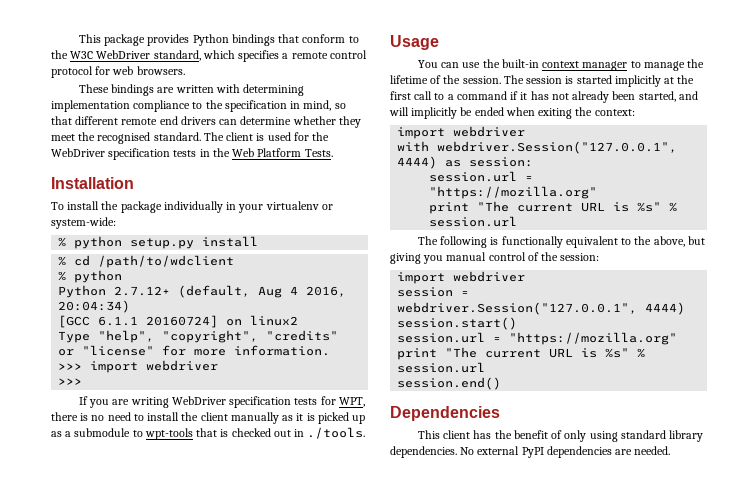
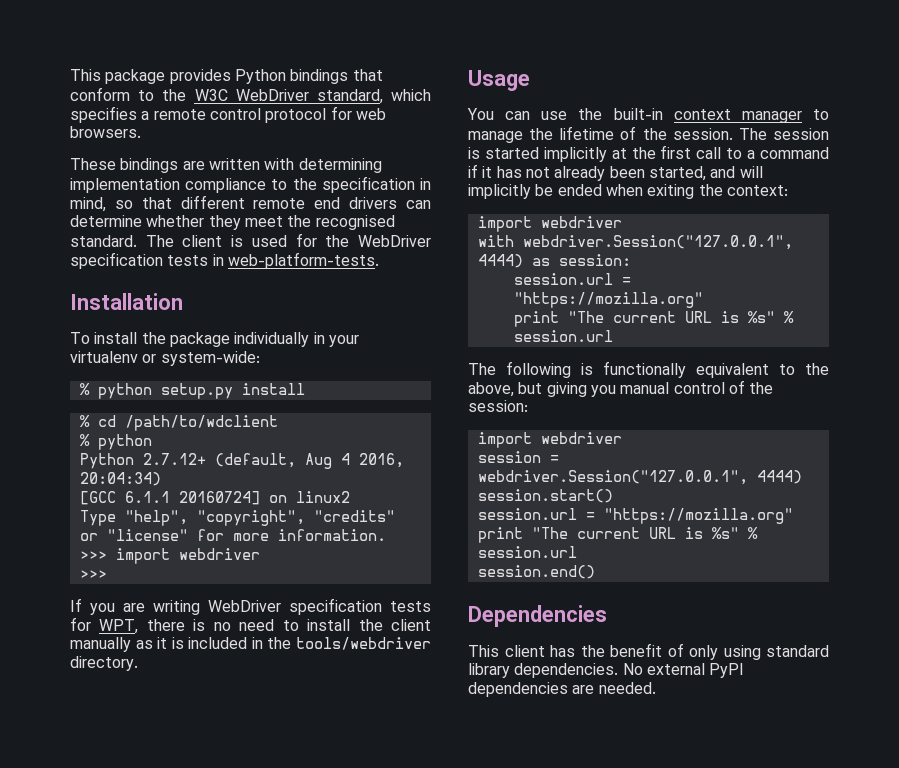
- The client is used for the WebDriver specification tests in the Web Platform Tests.
+ The client is used for the WebDriver specification tests in web-platform-tests.
- If you are writing WebDriver specification tests for WPT, there is no need to install the client manually as it is picked up as a submodule to wpt-tools that is checked out in ./tools.
+ If you are writing WebDriver specification tests for WPT, there is no need to install the client manually as it is included in the tools/webdriver directory.

